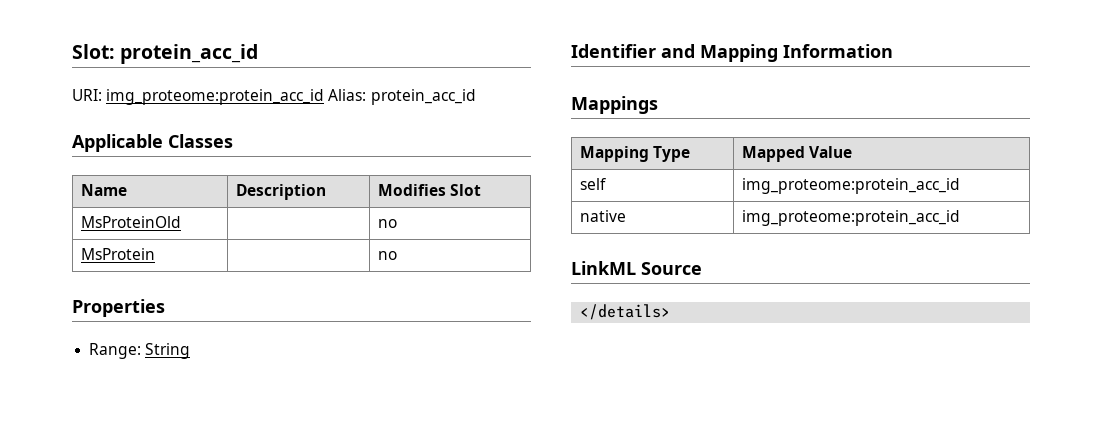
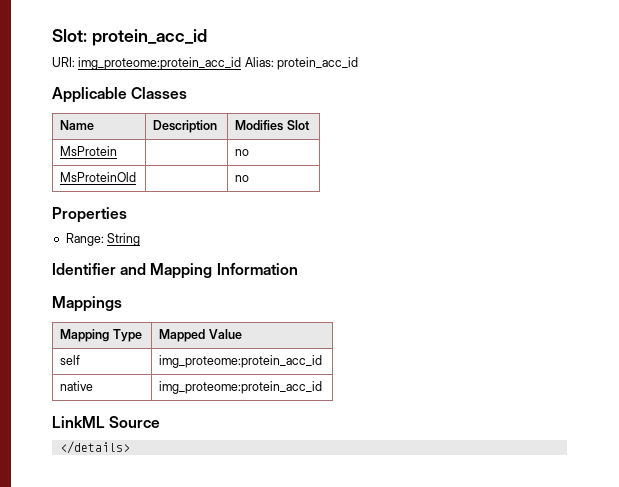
+ MsProtein | | no
  MsProteinOld | | no
- MsProtein | | no

